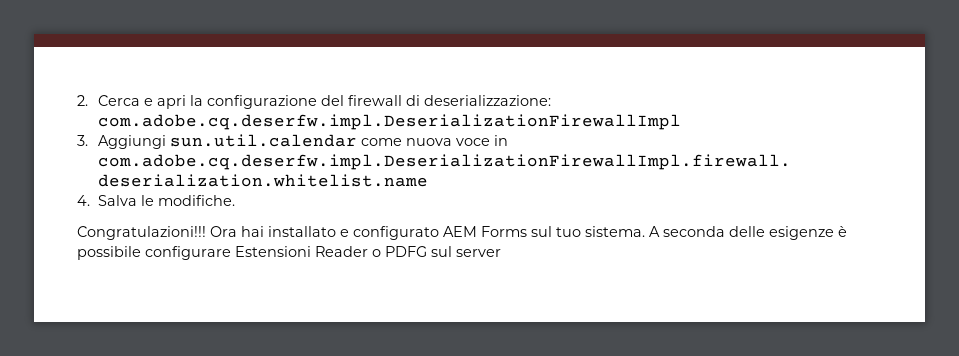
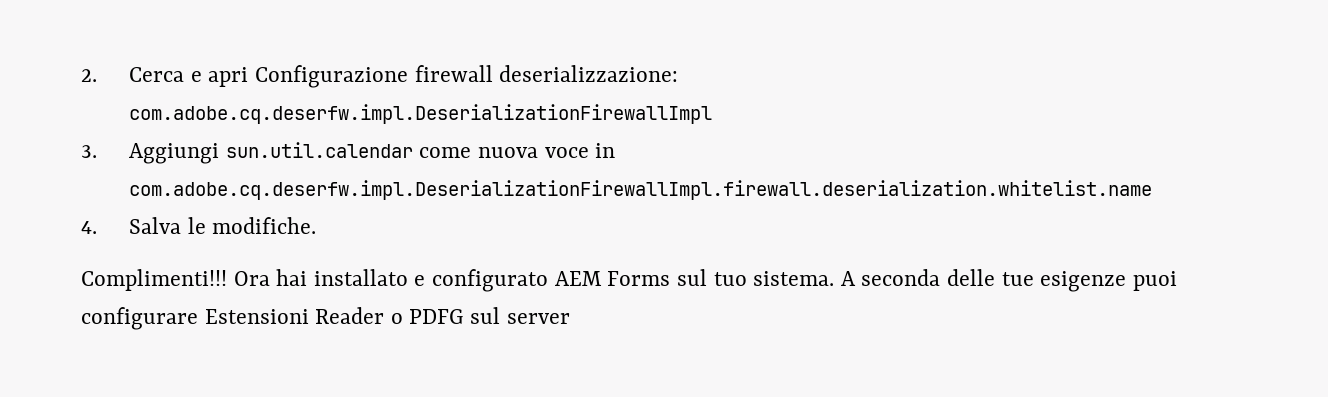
- 2. Cerca e apri la configurazione del firewall di deserializzazione: com.adobe.cq.deserfw.impl.DeserializationFirewallImpl
+ 2. Cerca e apri Configurazione firewall deserializzazione: com.adobe.cq.deserfw.impl.DeserializationFirewallImpl
- Congratulazioni!!!
+ Complimenti!!!
- A seconda delle esigenze è possibile configurare Estensioni Reader o PDFG sul server
+ A seconda delle tue esigenze puoi configurare Estensioni Reader o PDFG sul server

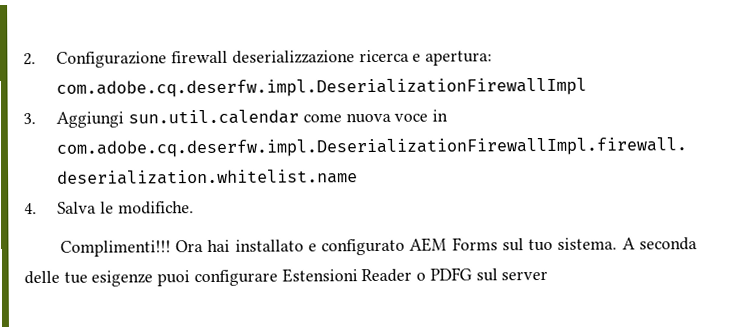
- 2. Cerca e apri Configurazione firewall deserializzazione: com.adobe.cq.deserfw.impl.DeserializationFirewallImpl
+ 2. Configurazione firewall deserializzazione ricerca e apertura: com.adobe.cq.deserfw.impl.DeserializationFirewallImpl

